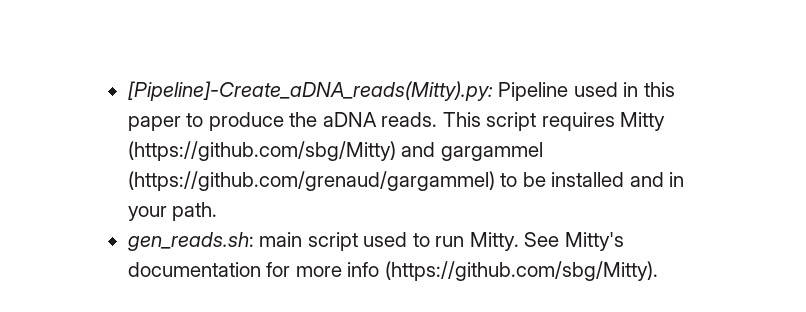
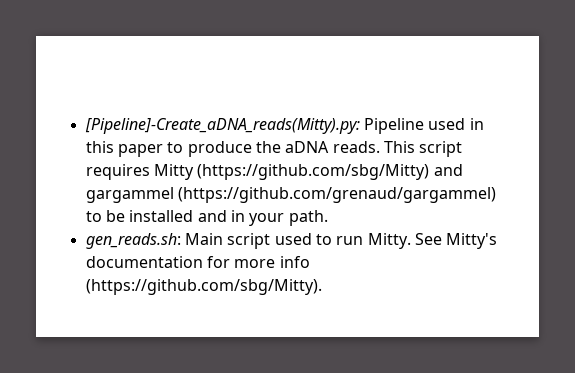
- gen_reads.sh: main script used to run Mitty.
+ gen_reads.sh: Main script used to run Mitty.

